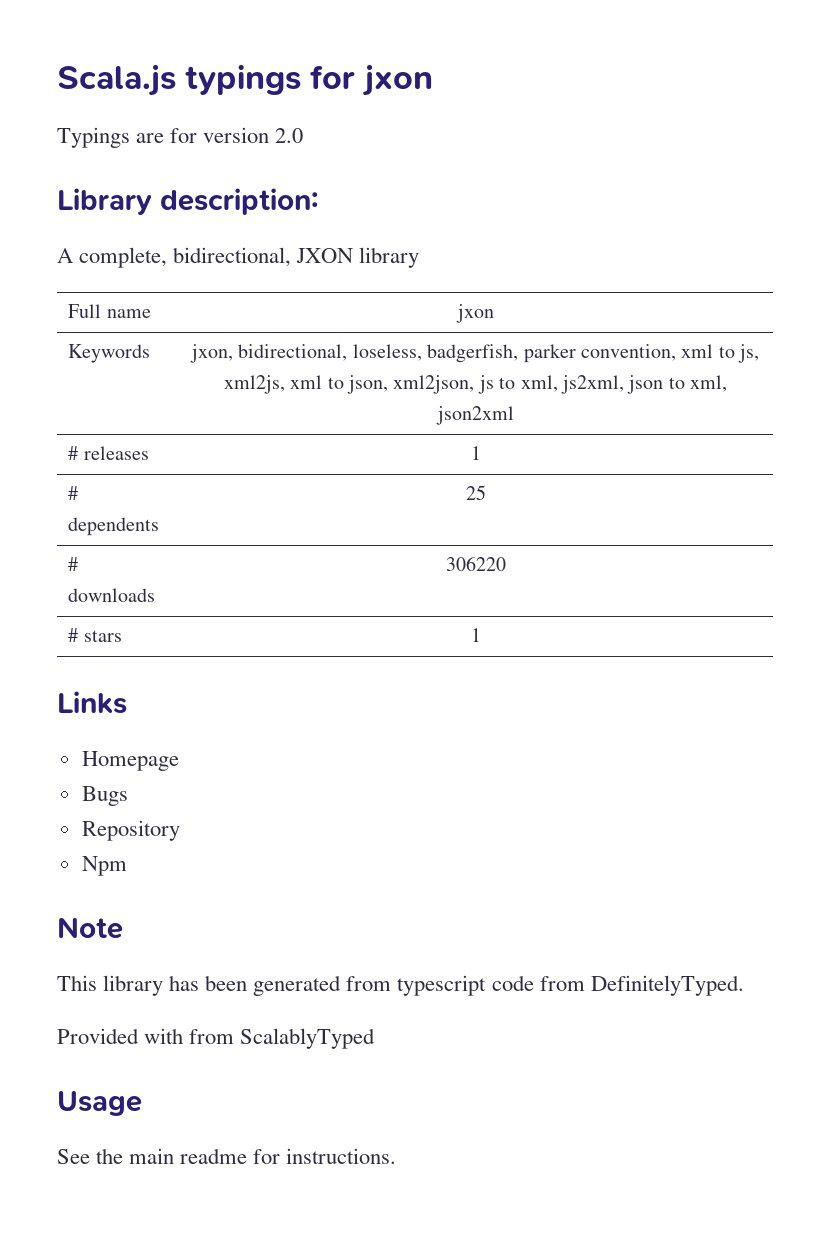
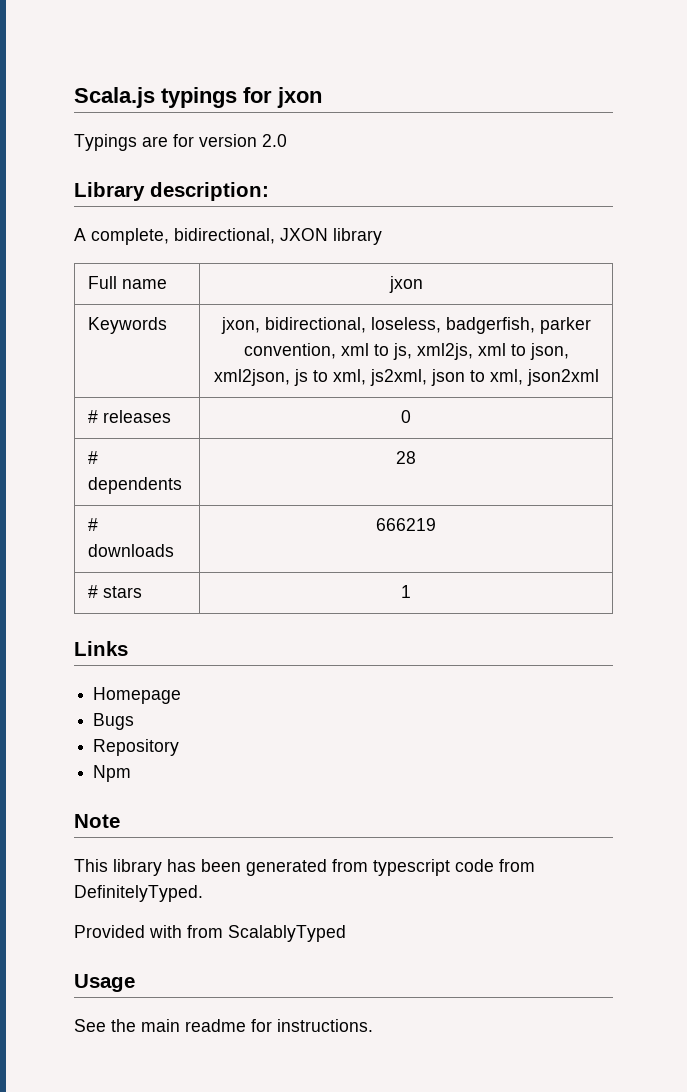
- # releases | 1
+ # releases | 0
- # dependents | 25
+ # dependents | 28
- # downloads | 306220
+ # downloads | 666219

